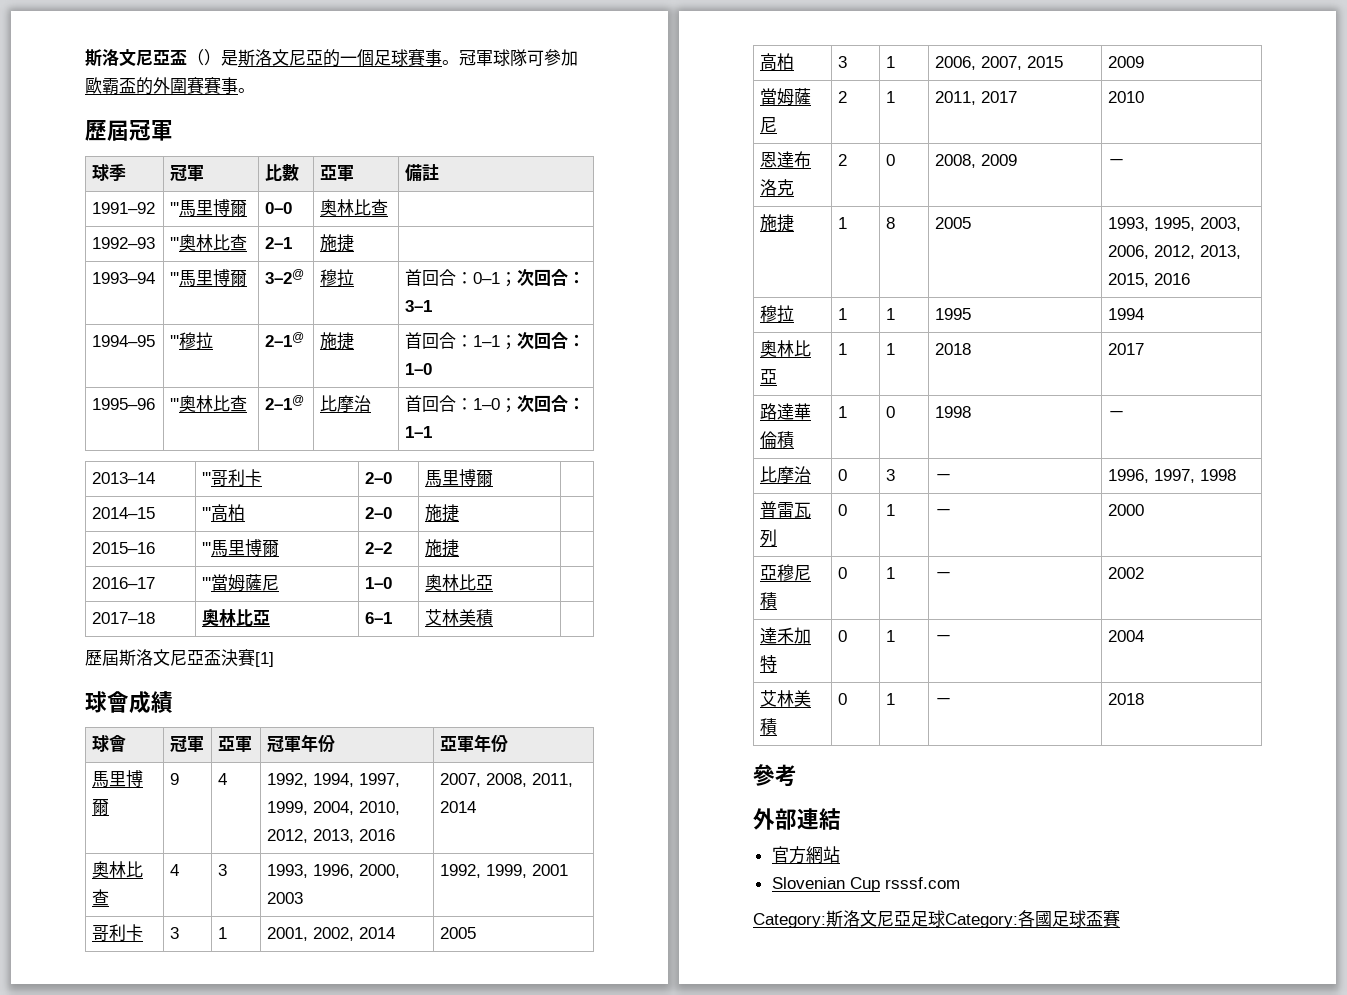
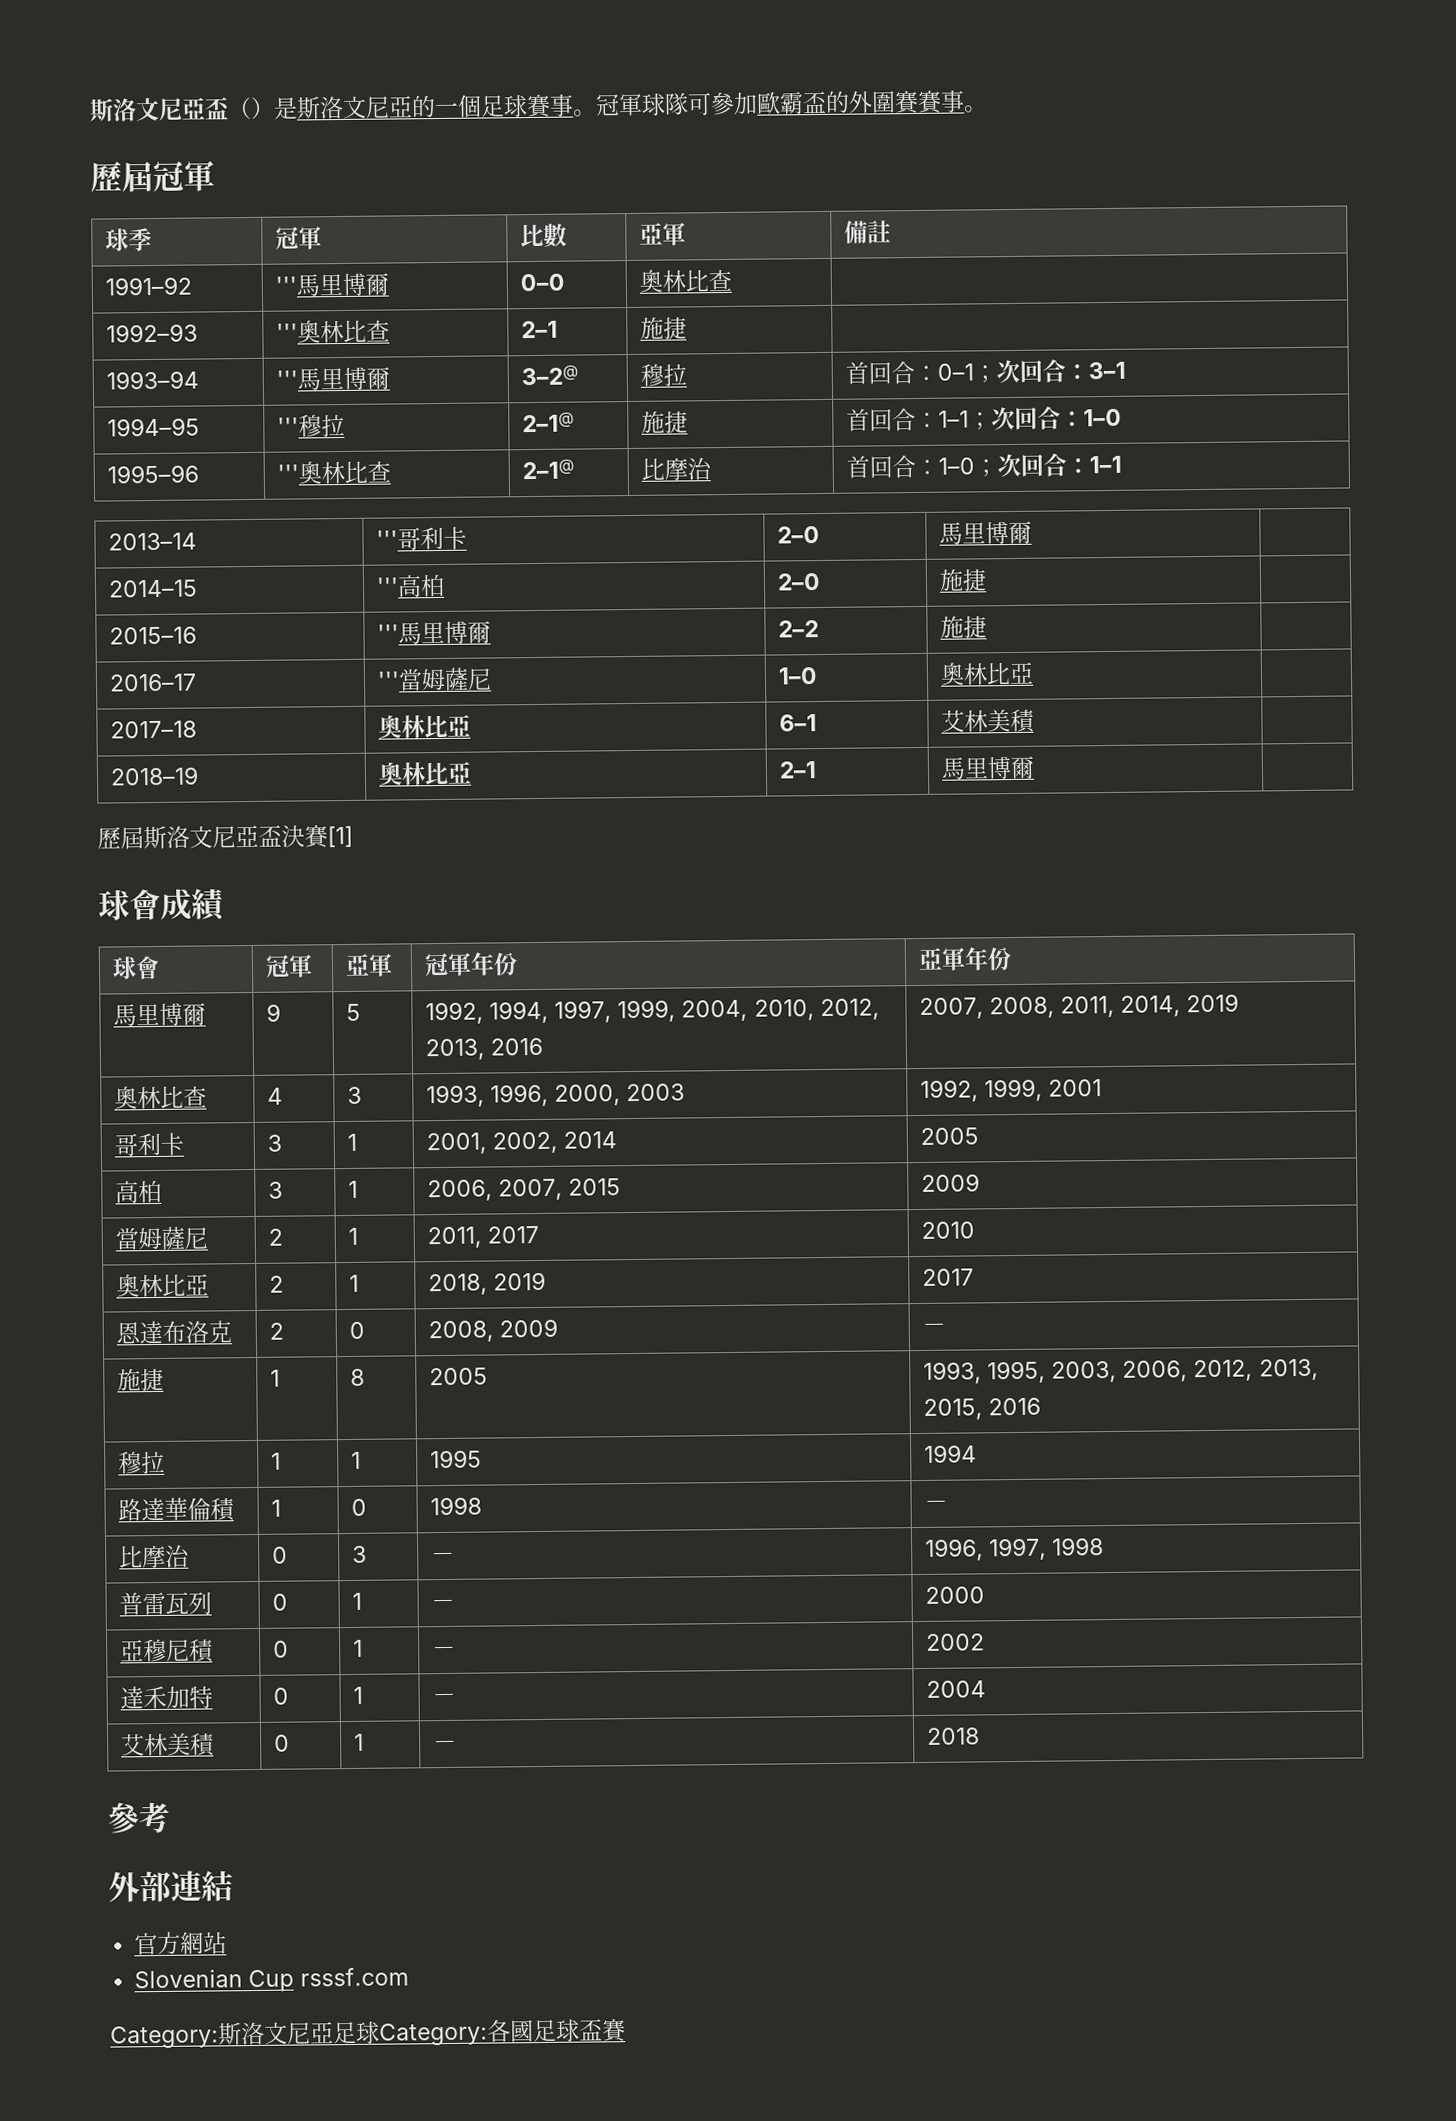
+ 2018–19 | 奧林比亞 | 2–1 | 馬里博爾 |
- 馬里博爾 | 9 | 4 | 1992, 1994, 1997, 1999, 2004, 2010, 2012, 2013, 2016 | 2007, 2008, 2011, 2014
+ 馬里博爾 | 9 | 5 | 1992, 1994, 1997, 1999, 2004, 2010, 2012, 2013, 2016 | 2007, 2008, 2011, 2014, 2019
+ 奧林比亞 | 2 | 1 | 2018, 2019 | 2017
- 奧林比亞 | 1 | 1 | 2018 | 2017

